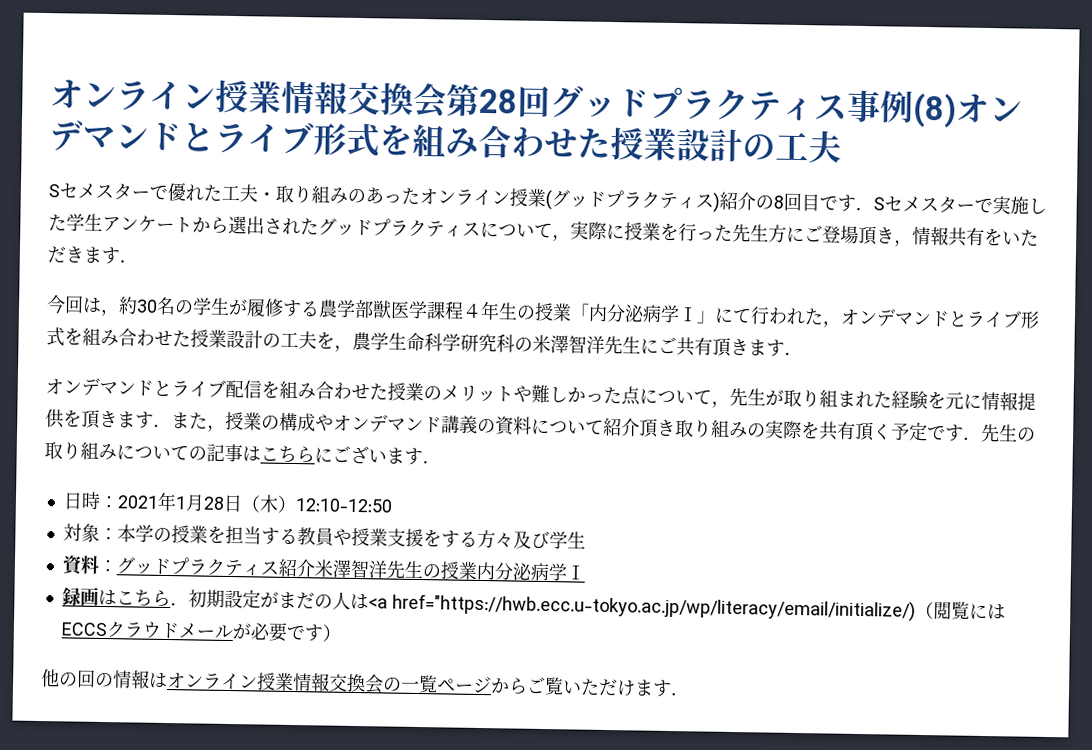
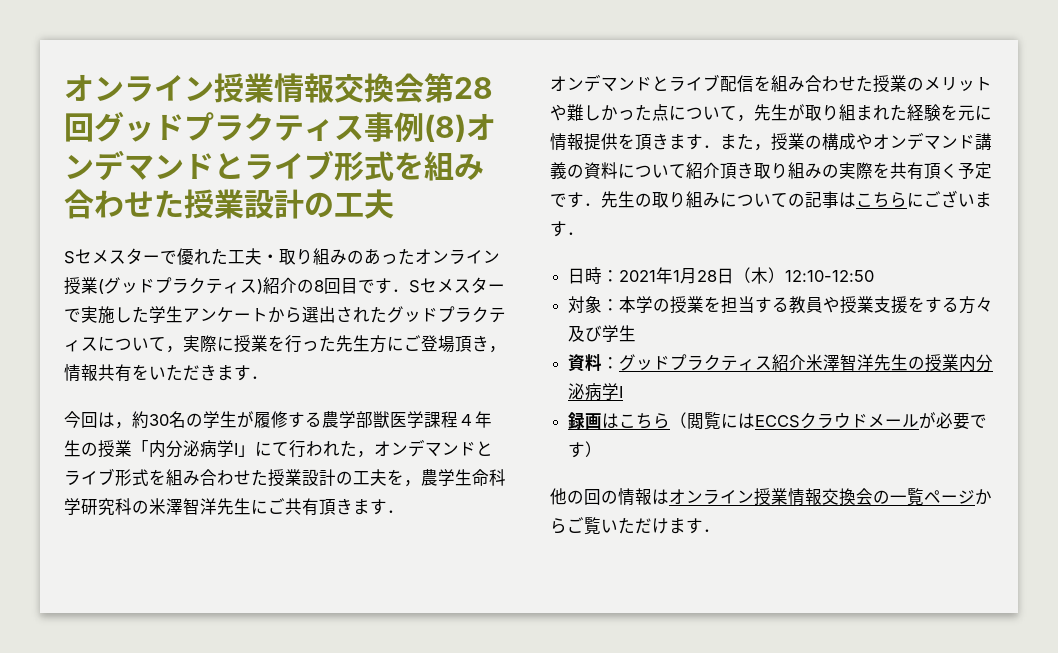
- 録画はこちら．初期設定がまだの人は<a href="https://hwb.ecc.u-tokyo.ac.jp/wp/literacy/email/initialize/)（閲覧にはECCSクラウドメールが必要です）
+ 録画はこちら（閲覧にはECCSクラウドメールが必要です）

